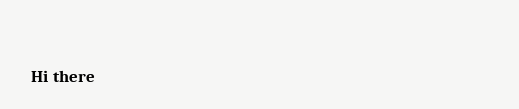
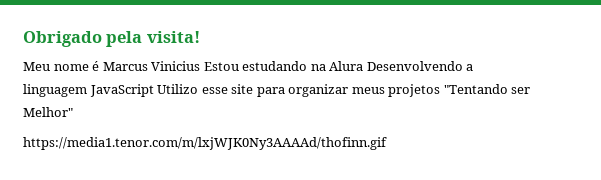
- Hi there
+ Obrigado pela visita!
+ Meu nome é Marcus Vinicius Estou estudando na Alura Desenvolvendo a linguagem JavaScript Utilizo esse site para organizar meus projetos "Tentando ser Melhor"
+ https://media1.tenor.com/m/lxjWJK0Ny3AAAAd/thofinn.gif

